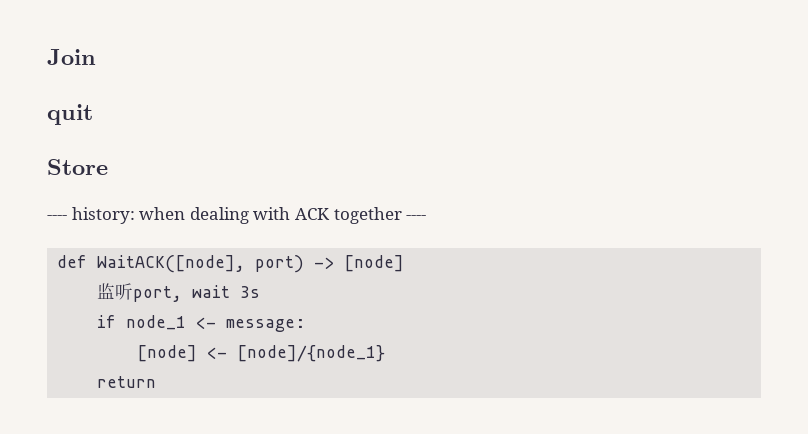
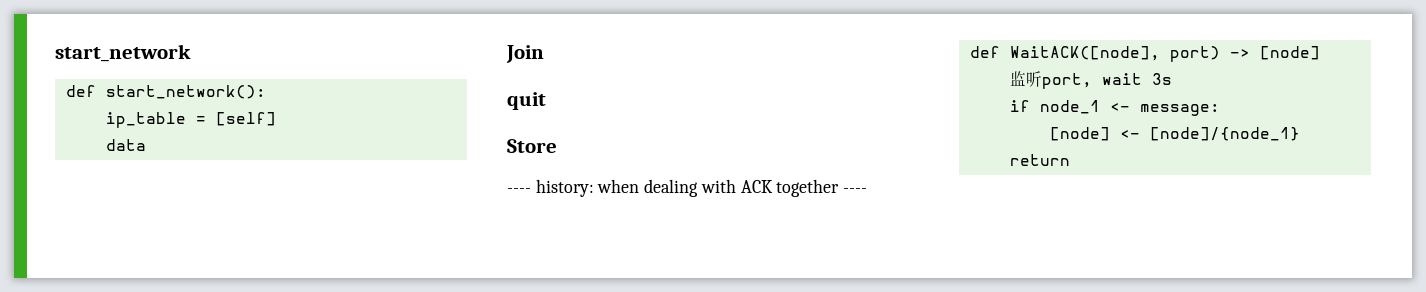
+ start_network
+ def start_network():
+ ip_table = [self]
+ data

